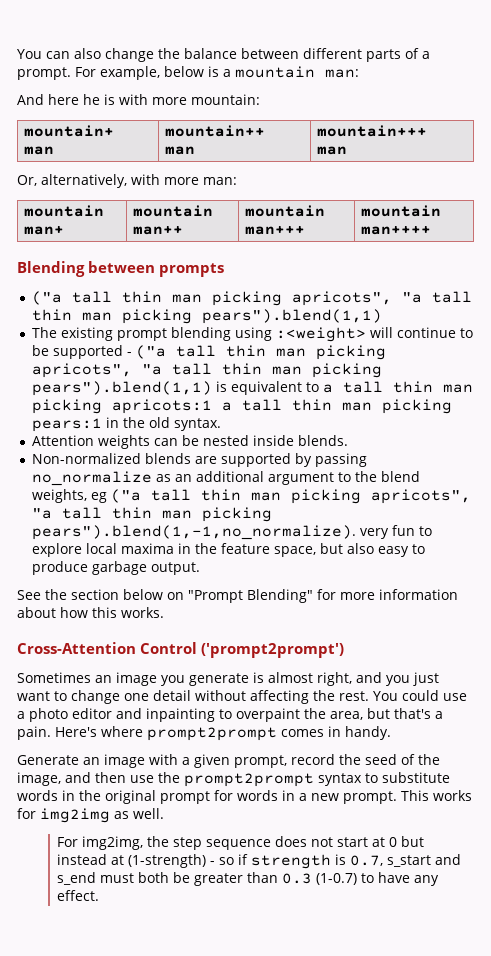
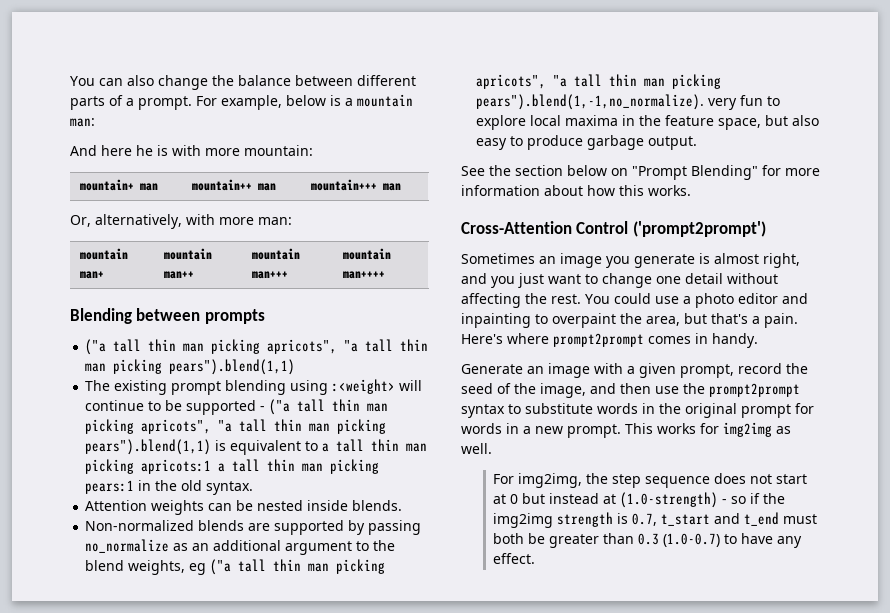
- For img2img, the step sequence does not start at 0 but instead at (1-strength) - so if strength is 0.7, s_start and s_end must both be greater than 0.3 (1-0.7) to have any effect.
+ For img2img, the step sequence does not start at 0 but instead at (1.0-strength) - so if the img2img strength is 0.7, t_start and t_end must both be greater than 0.3 (1.0-0.7) to have any effect.

